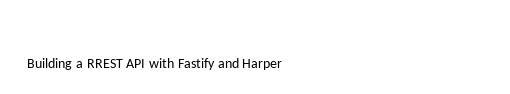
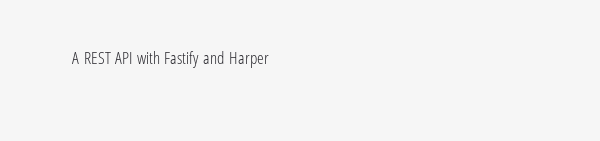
- Building a RREST API with Fastify and Harper
+ A REST API with Fastify and Harper

